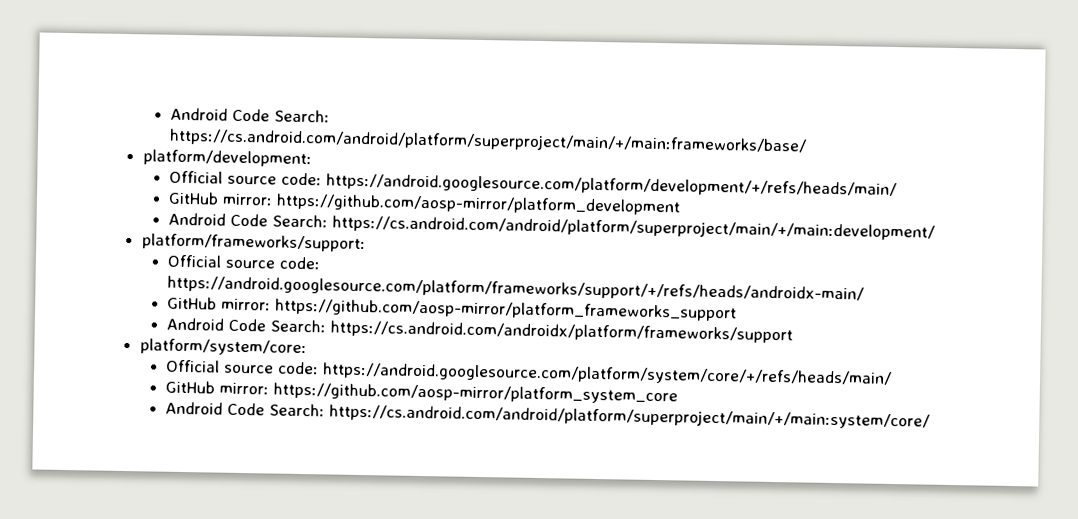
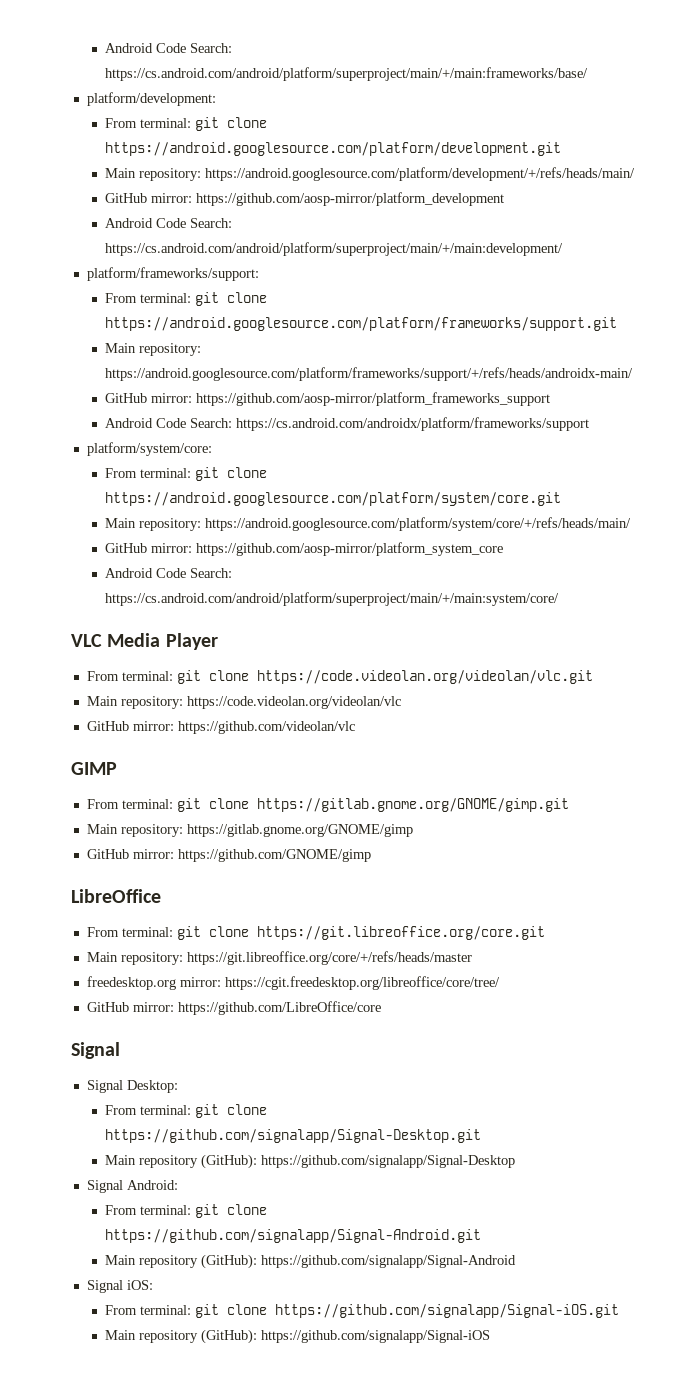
- Official source code: https://android.googlesource.com/platform/development/+/refs/heads/main/
+ From terminal: git clone https://android.googlesource.com/platform/development.git
+ Main repository: https://android.googlesource.com/platform/development/+/refs/heads/main/
- Official source code: https://android.googlesource.com/platform/frameworks/support/+/refs/heads/androidx-main/
+ From terminal: git clone https://android.googlesource.com/platform/frameworks/support.git
+ Main repository: https://android.googlesource.com/platform/frameworks/support/+/refs/heads/androidx-main/
- Official source code: https://android.googlesource.com/platform/system/core/+/refs/heads/main/
+ From terminal: git clone https://android.googlesource.com/platform/system/core.git
+ Main repository: https://android.googlesource.com/platform/system/core/+/refs/heads/main/
+ VLC Media Player
+ From terminal: git clone https://code.videolan.org/videolan/vlc.git
+ Main repository: https://code.videolan.org/videolan/vlc
+ GitHub mirror: https://github.com/videolan/vlc
+ GIMP
+ From terminal: git clone https://gitlab.gnome.org/GNOME/gimp.git
+ Main repository: https://gitlab.gnome.org/GNOME/gimp
+ GitHub mirror: https://github.com/GNOME/gimp
+ LibreOffice
+ From terminal: git clone https://git.libreoffice.org/core.git
+ Main repository: https://git.libreoffice.org/core/+/refs/heads/master
+ freedesktop.org mirror: https://cgit.freedesktop.org/libreoffice/core/tree/
+ GitHub mirror: https://github.com/LibreOffice/core
+ Signal
+ Signal Desktop:
+ From terminal: git clone https://github.com/signalapp/Signal-Desktop.git
+ Main repository (GitHub): https://github.com/signalapp/Signal-Desktop
+ Signal Android:
+ From terminal: git clone https://github.com/signalapp/Signal-Android.git
+ Main repository (GitHub): https://github.com/signalapp/Signal-Android
+ Signal iOS:
+ From terminal: git clone https://github.com/signalapp/Signal-iOS.git
+ Main repository (GitHub): https://github.com/signalapp/Signal-iOS

